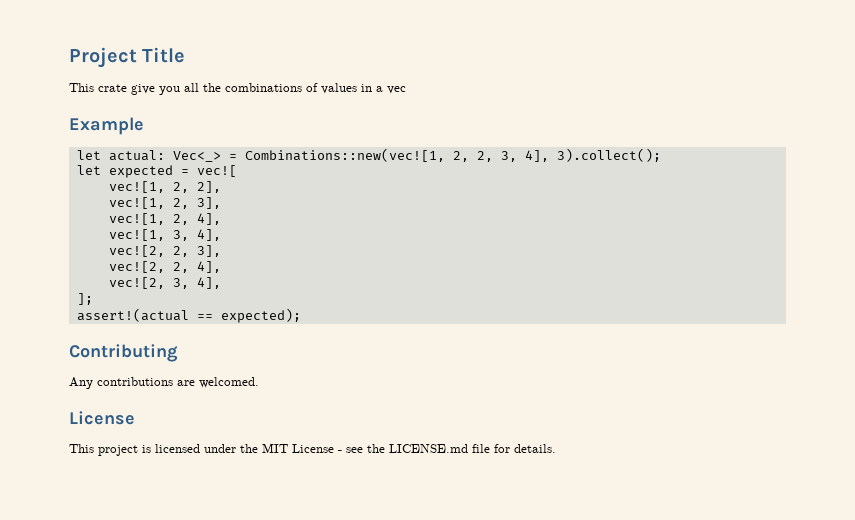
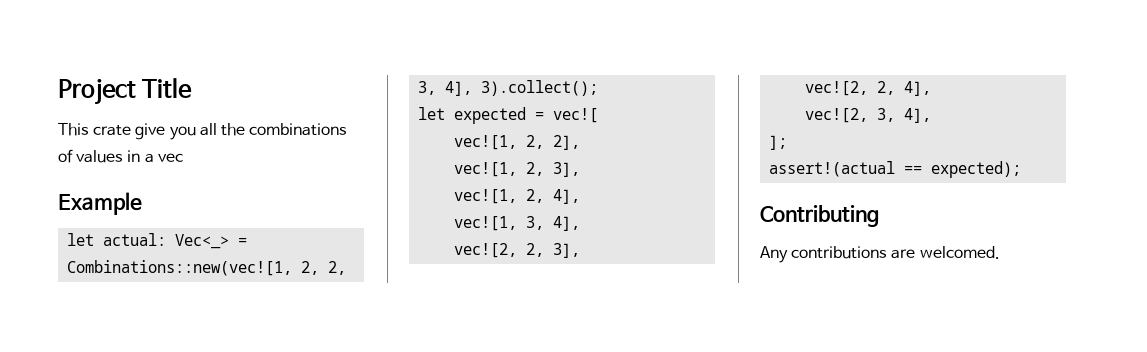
  Any contributions are welcomed.
- License
- This project is licensed under the MIT License - see the LICENSE.md file for details.

